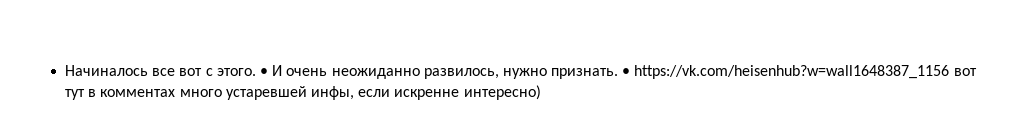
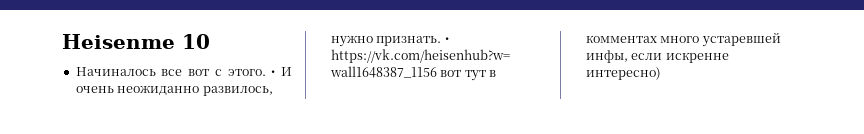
+ Heisenme 10

